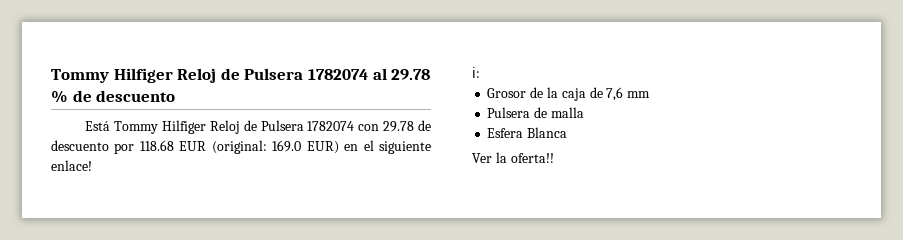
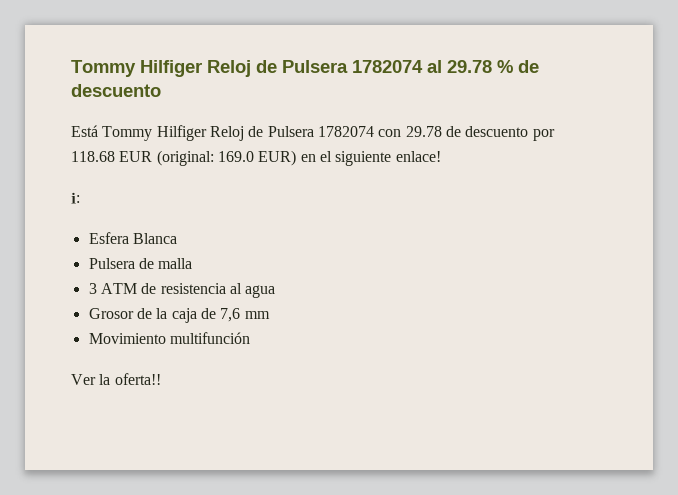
+ Esfera Blanca
+ Pulsera de malla
+ 3 ATM de resistencia al agua
- Pulsera de malla
- Esfera Blanca
+ Movimiento multifunción

